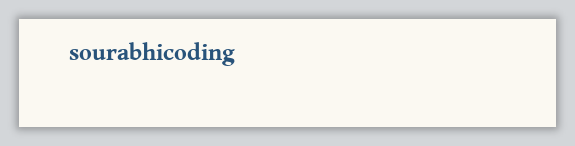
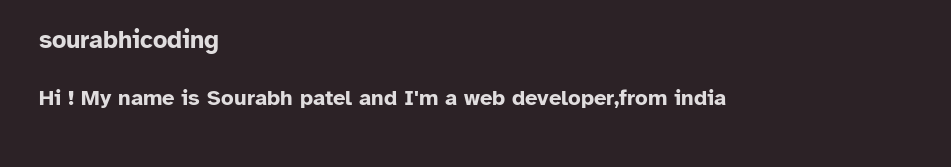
+ Hi ! My name is Sourabh patel and I'm a web developer,from india

